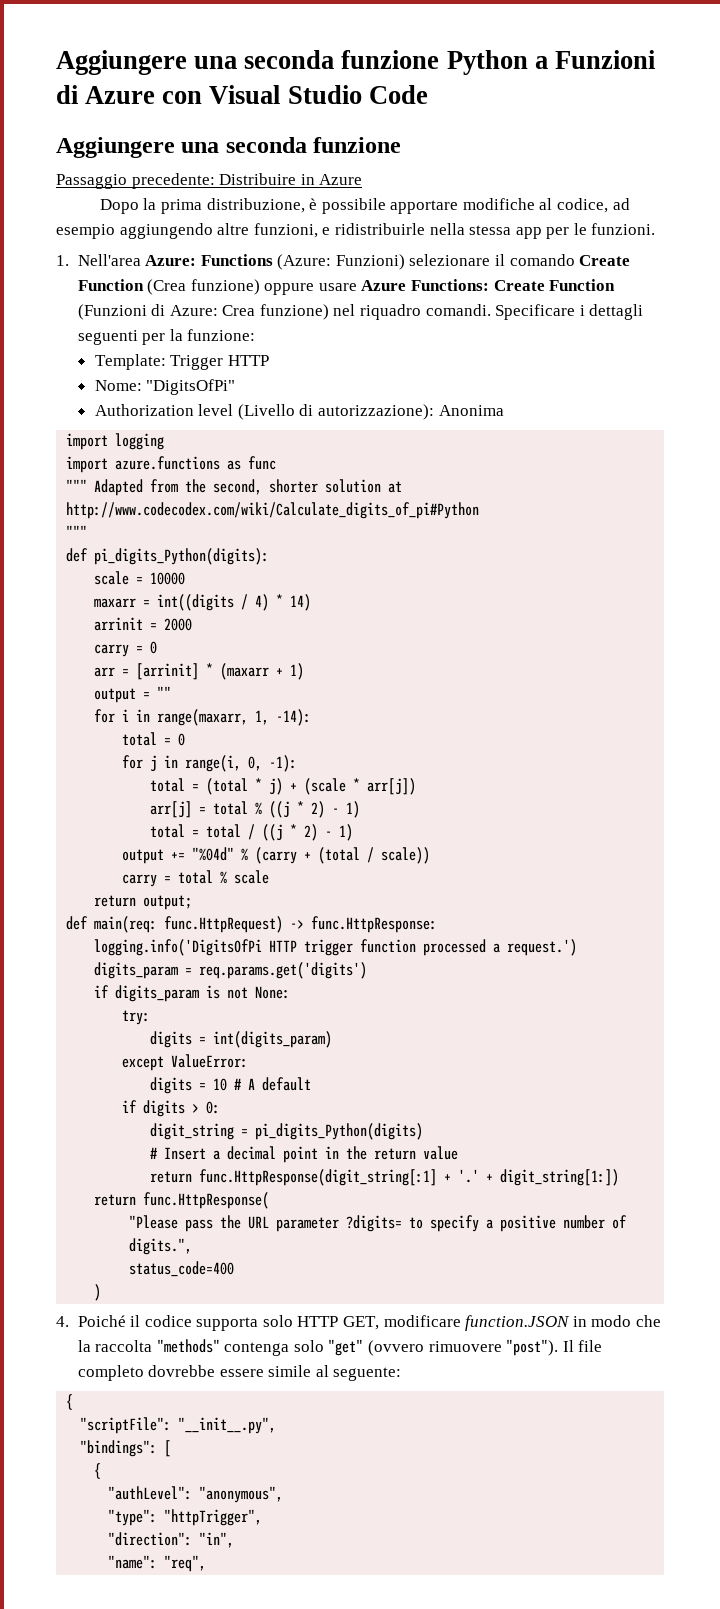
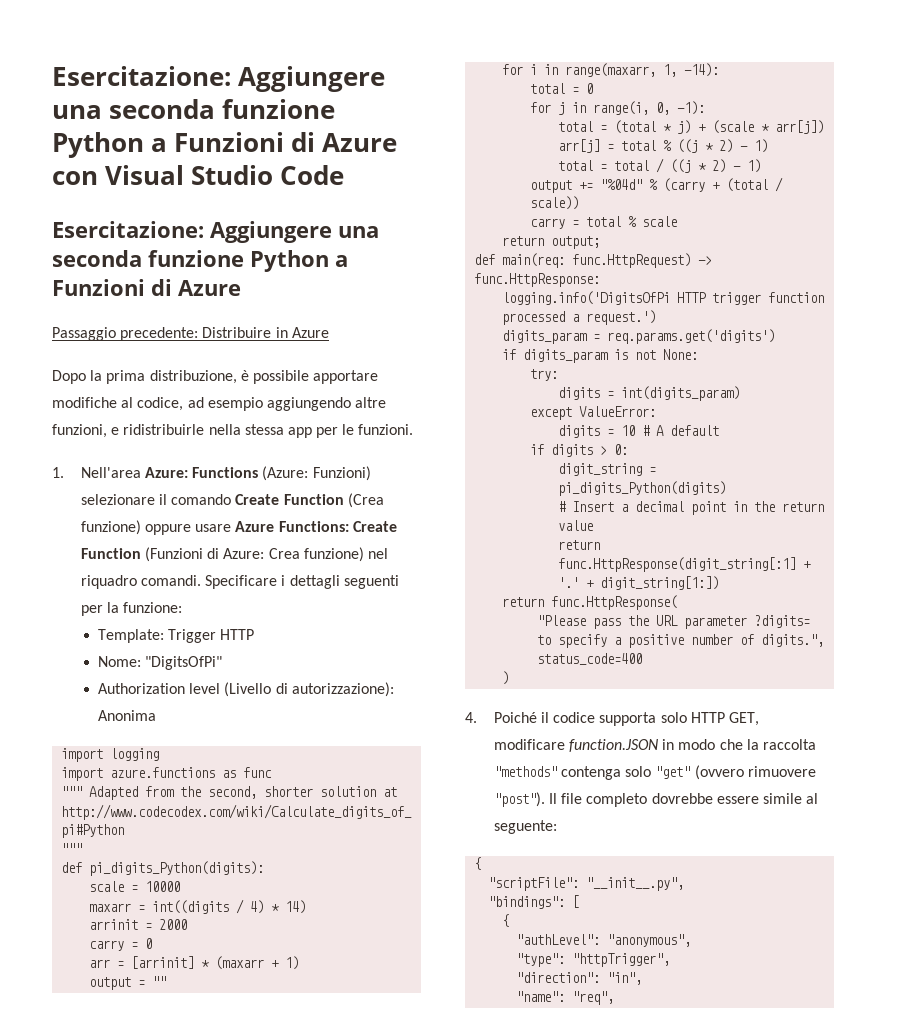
- Aggiungere una seconda funzione Python a Funzioni di Azure con Visual Studio Code
- Aggiungere una seconda funzione
+ Esercitazione: Aggiungere una seconda funzione Python a Funzioni di Azure con Visual Studio Code
+ Esercitazione: Aggiungere una seconda funzione Python a Funzioni di Azure

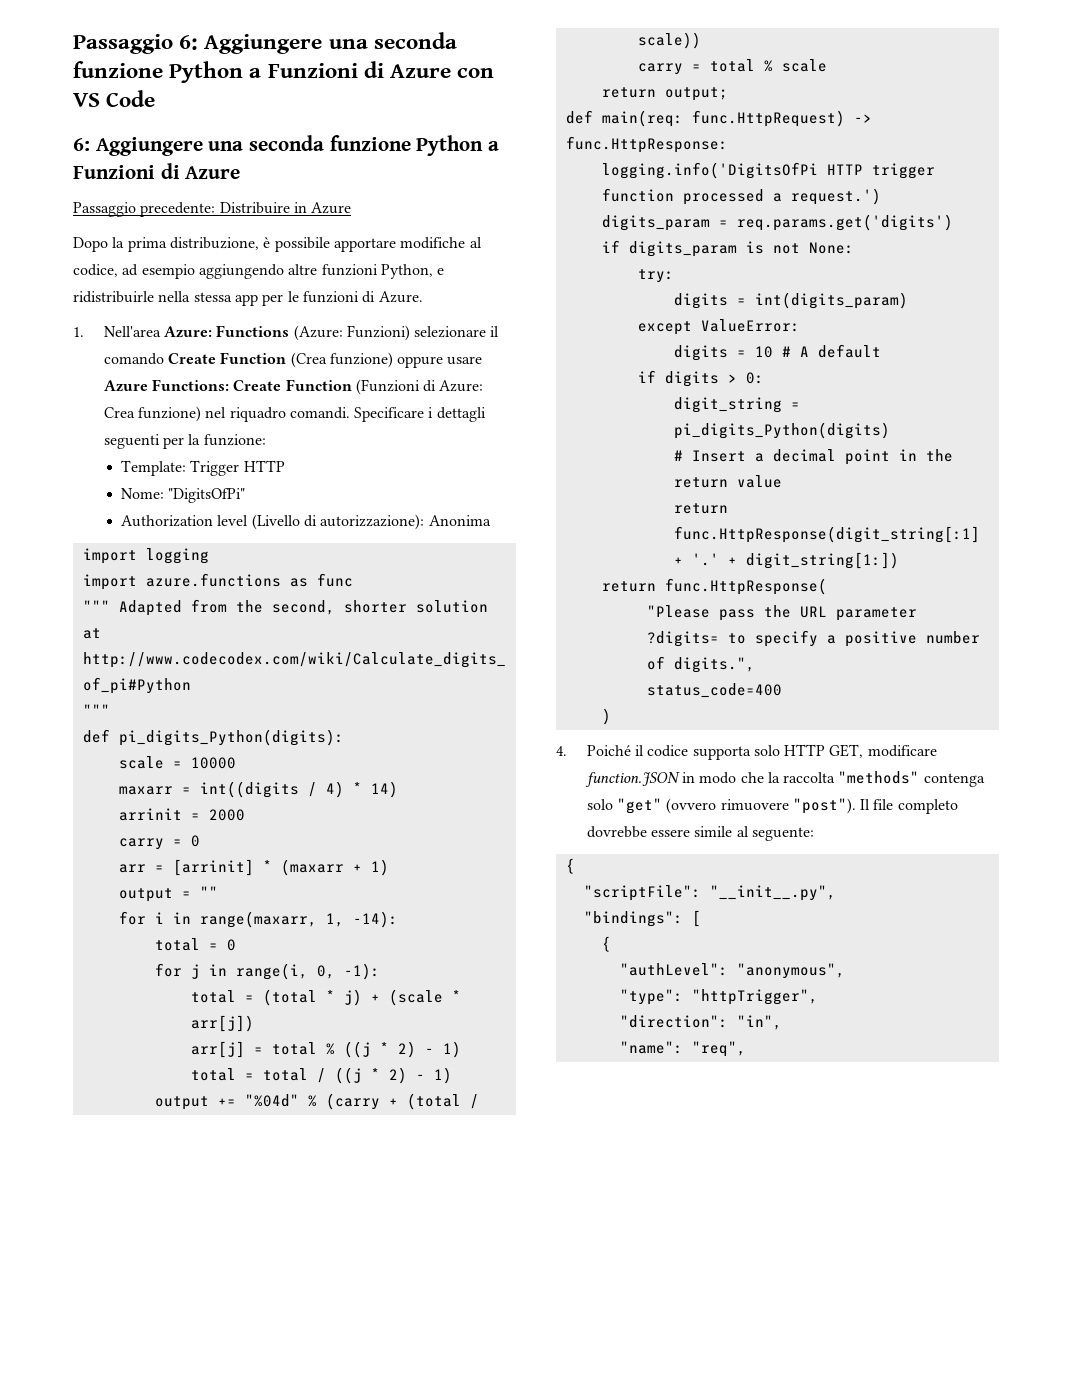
- Esercitazione: Aggiungere una seconda funzione Python a Funzioni di Azure con Visual Studio Code
- Esercitazione: Aggiungere una seconda funzione Python a Funzioni di Azure
+ Passaggio 6: Aggiungere una seconda funzione Python a Funzioni di Azure con VS Code
+ 6: Aggiungere una seconda funzione Python a Funzioni di Azure
- Dopo la prima distribuzione, è possibile apportare modifiche al codice, ad esempio aggiungendo altre funzioni, e ridistribuirle nella stessa app per le funzioni.
+ Dopo la prima distribuzione, è possibile apportare modifiche al codice, ad esempio aggiungendo altre funzioni Python, e ridistribuirle nella stessa app per le funzioni di Azure.

